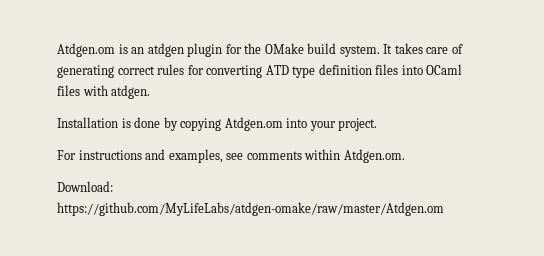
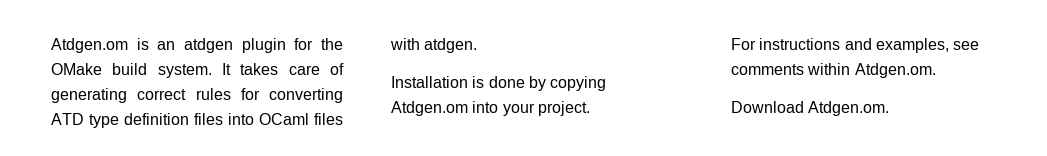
- Download: https://github.com/MyLifeLabs/atdgen-omake/raw/master/Atdgen.om
+ Download Atdgen.om.

